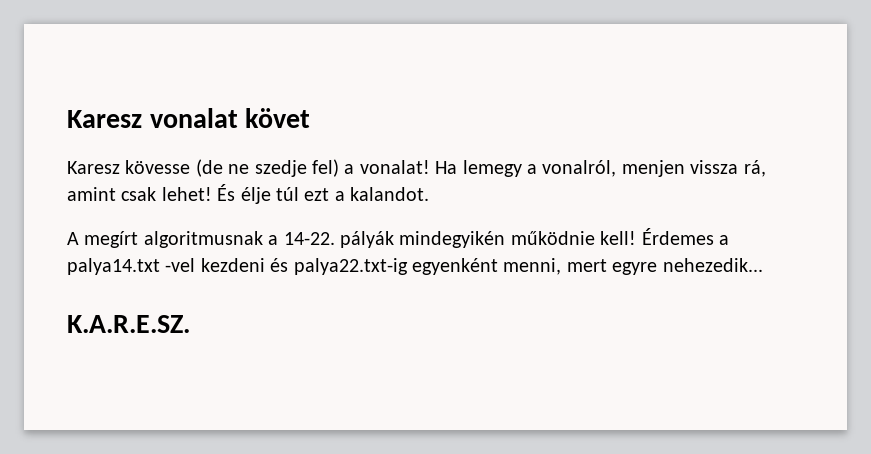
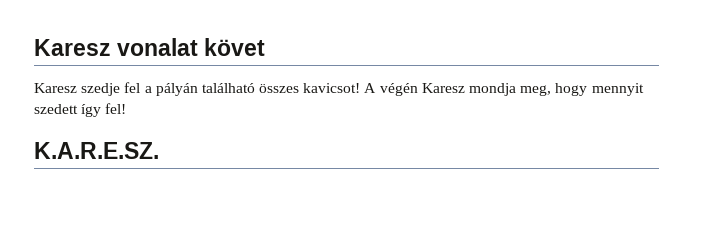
- Karesz kövesse (de ne szedje fel) a vonalat! Ha lemegy a vonalról, menjen vissza rá, amint csak lehet! És élje túl ezt a kalandot.
- A megírt algoritmusnak a 14-22. pályák mindegyikén működnie kell! Érdemes a palya14.txt -vel kezdeni és palya22.txt-ig egyenként menni, mert egyre nehezedik...
+ Karesz szedje fel a pályán található összes kavicsot! A végén Karesz mondja meg, hogy mennyit szedett így fel!

